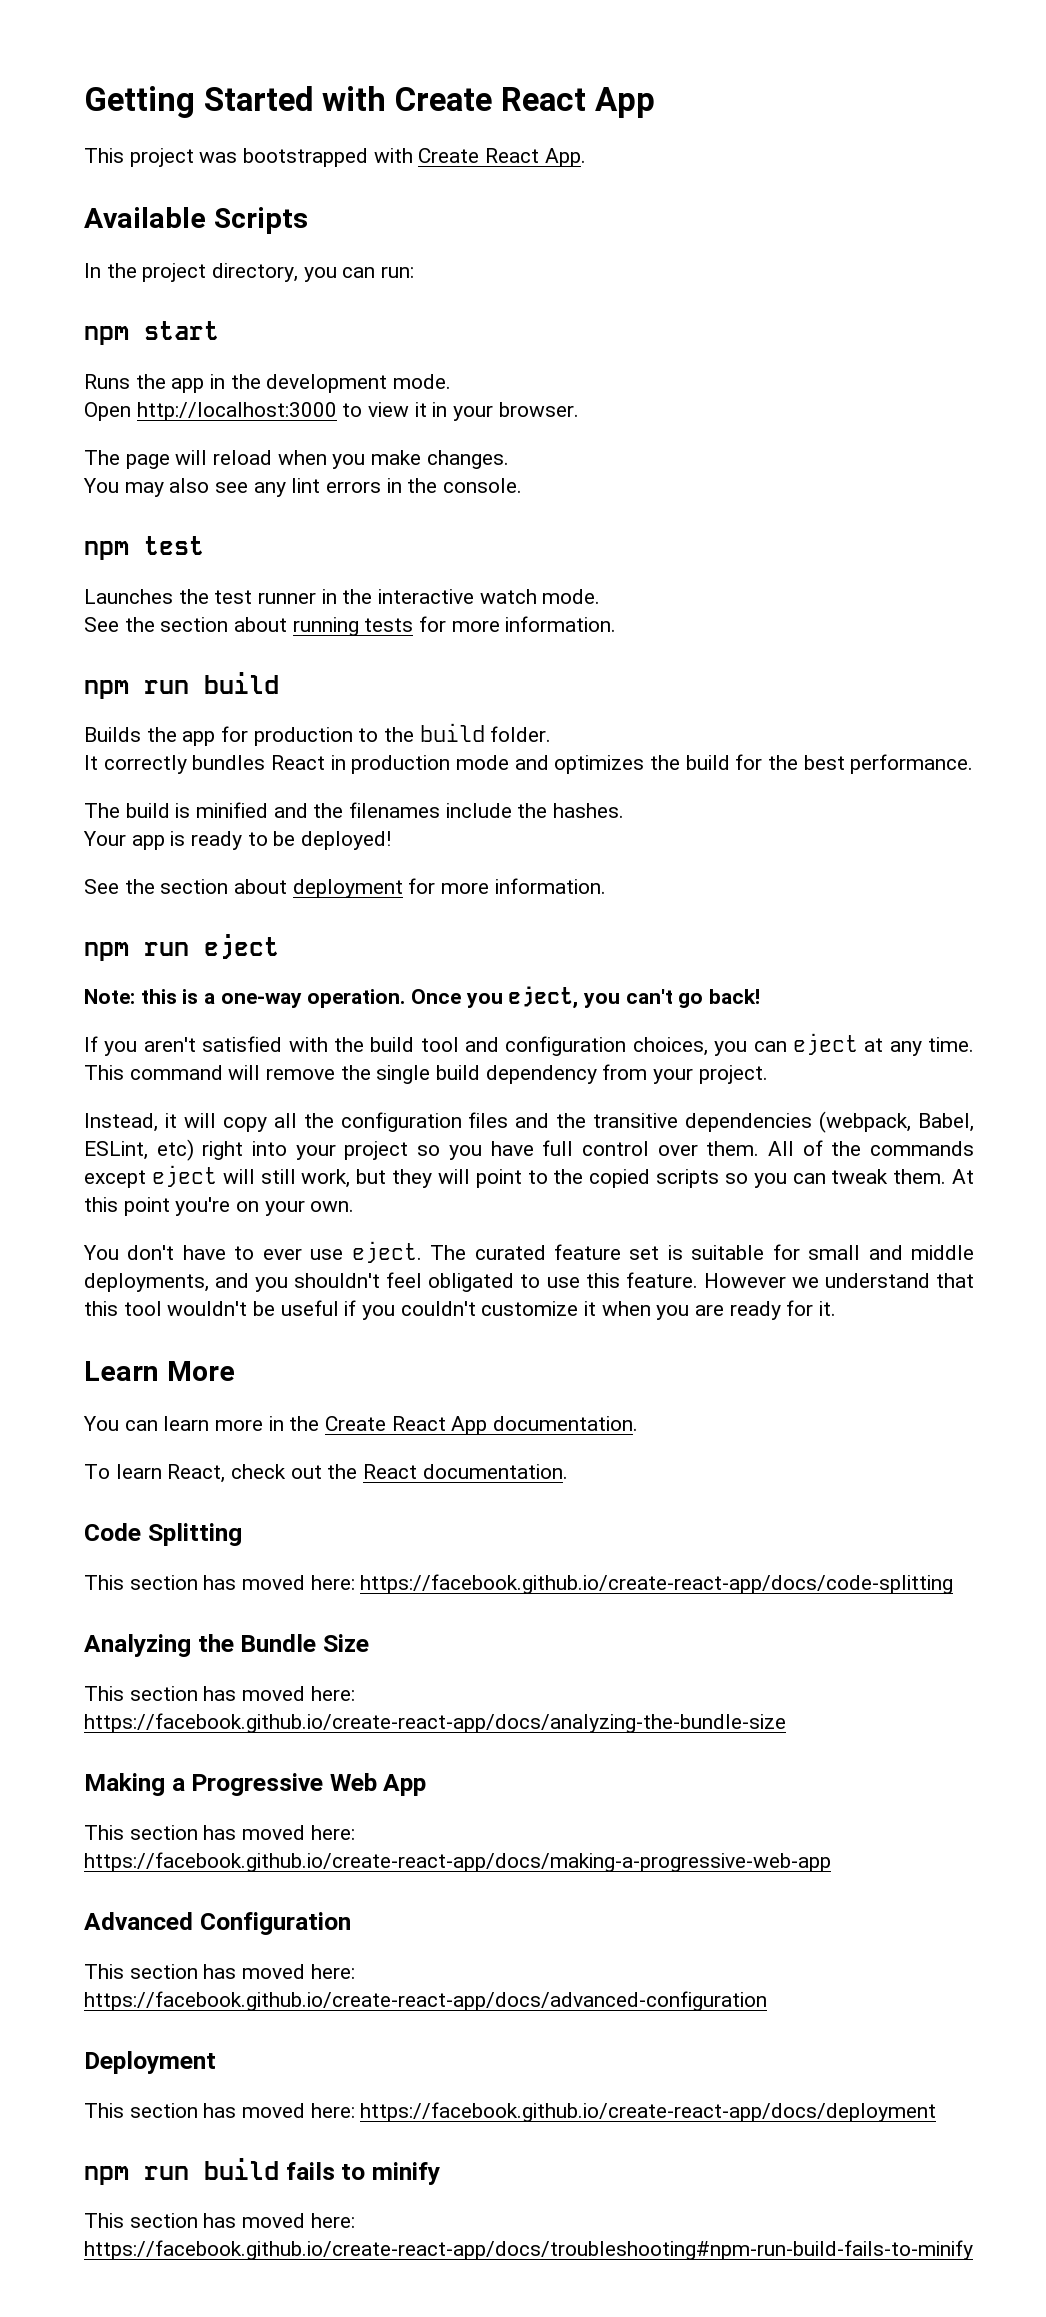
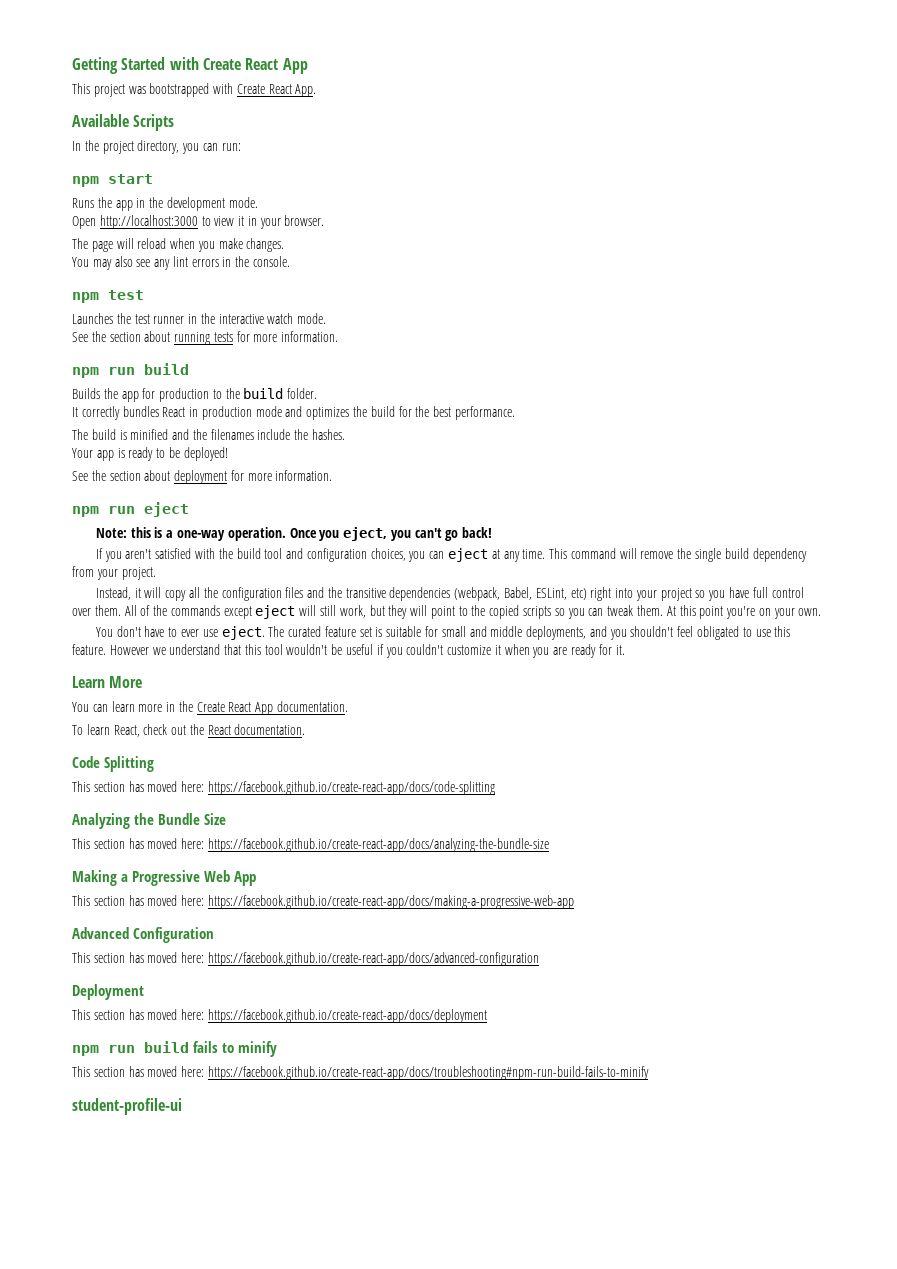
+ student-profile-ui

